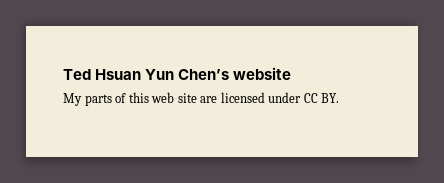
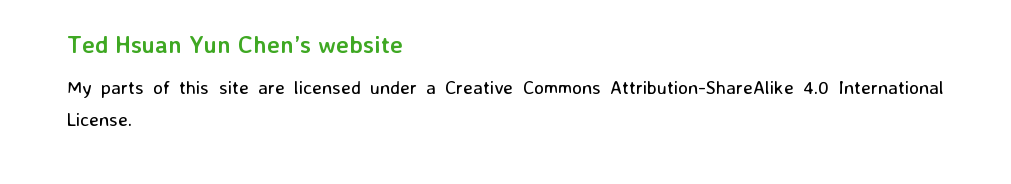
- My parts of this web site are licensed under CC BY.
+ My parts of this site are licensed under a Creative Commons Attribution-ShareAlike 4.0 International License.

